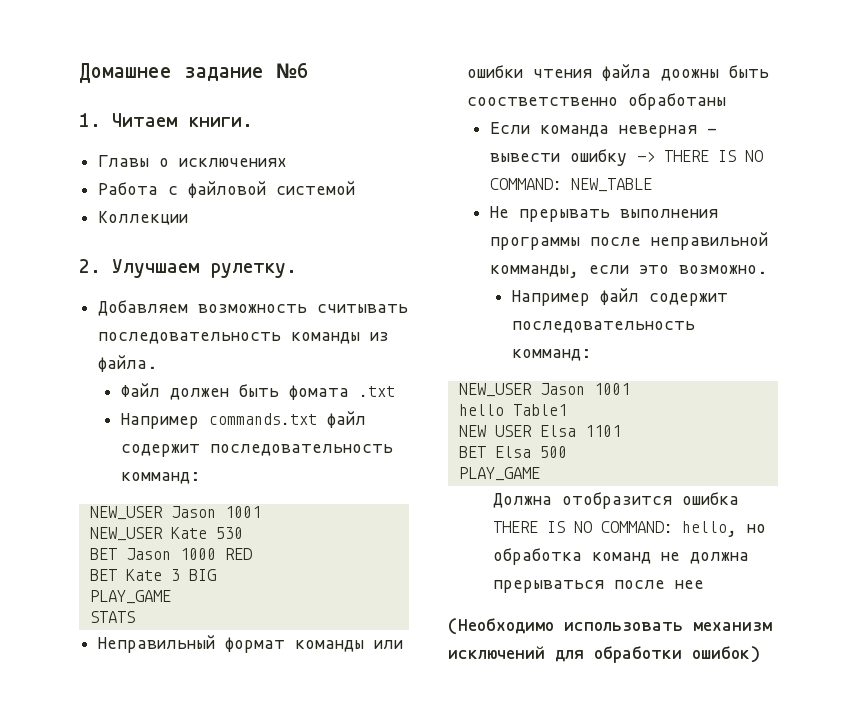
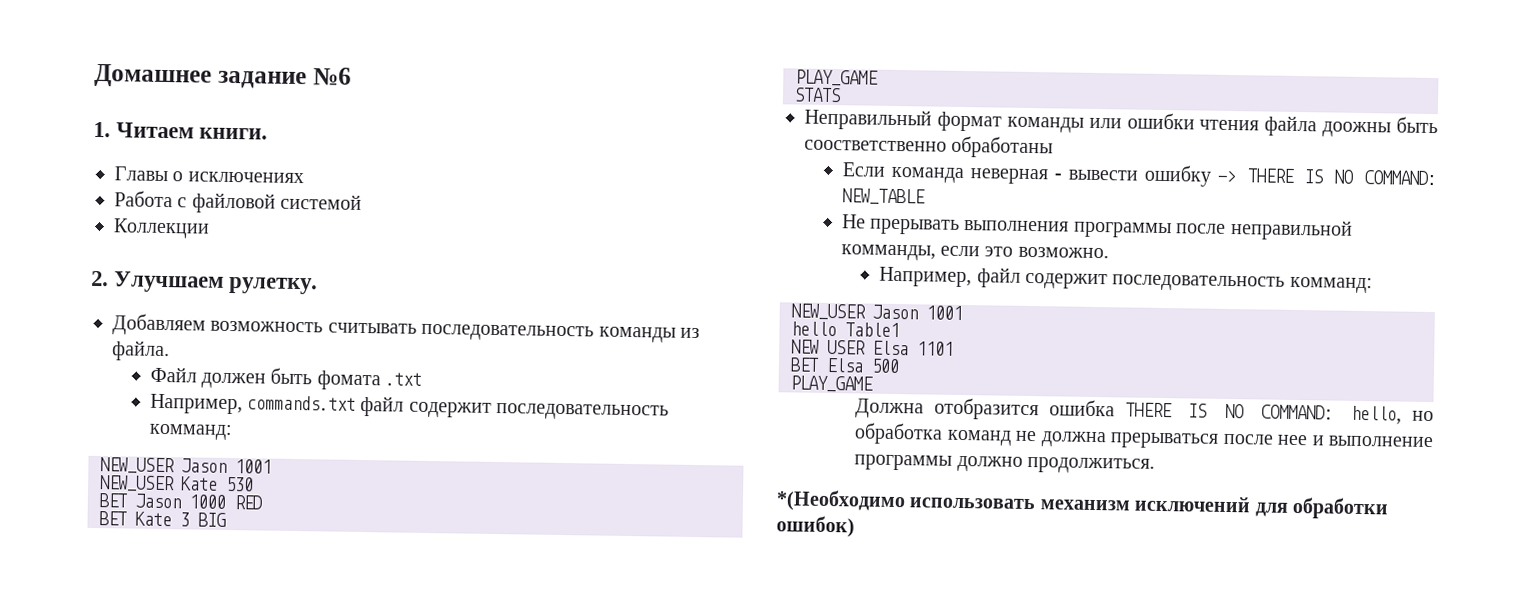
- Например commands.txt файл содержит последовательность комманд:
+ Например, commands.txt файл содержит последовательность комманд:
- Например файл содержит последовательность комманд:
+ Например, файл содержит последовательность комманд:
- Должна отобразится ошибка THERE IS NO COMMAND: hello, но обработка команд не должна прерываться после нее
- (Необходимо использовать механизм исключений для обработки ошибок)
+ Должна отобразится ошибка THERE IS NO COMMAND: hello, но обработка команд не должна прерываться после нее и выполнение программы должно продолжиться.
+ *(Необходимо использовать механизм исключений для обработки ошибок)

